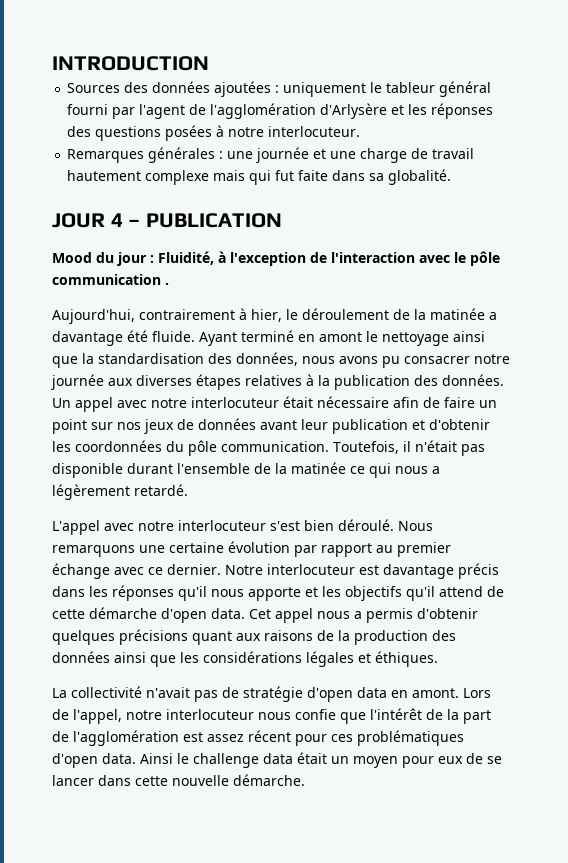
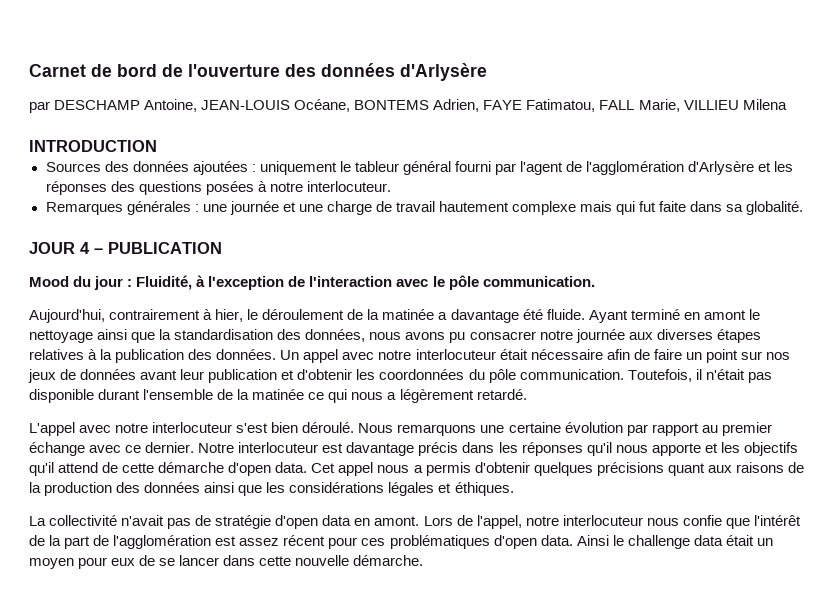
+ Carnet de bord de l'ouverture des données d'Arlysère
+ par DESCHAMP Antoine, JEAN-LOUIS Océane, BONTEMS Adrien, FAYE Fatimatou, FALL Marie, VILLIEU Milena
- Mood du jour : Fluidité, à l'exception de l'interaction avec le pôle communication .
+ Mood du jour : Fluidité, à l'exception de l'interaction avec le pôle communication.

